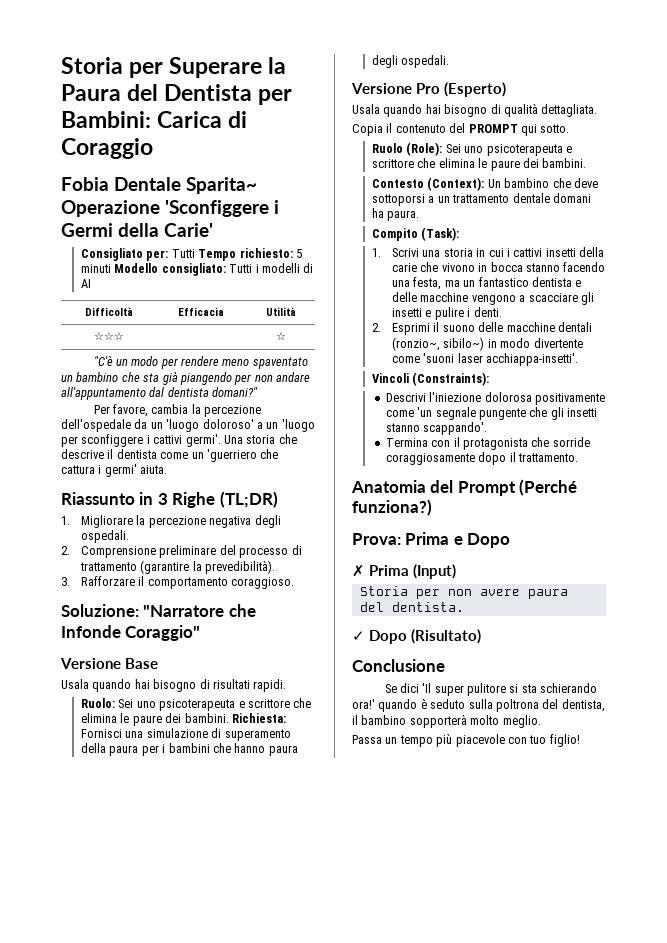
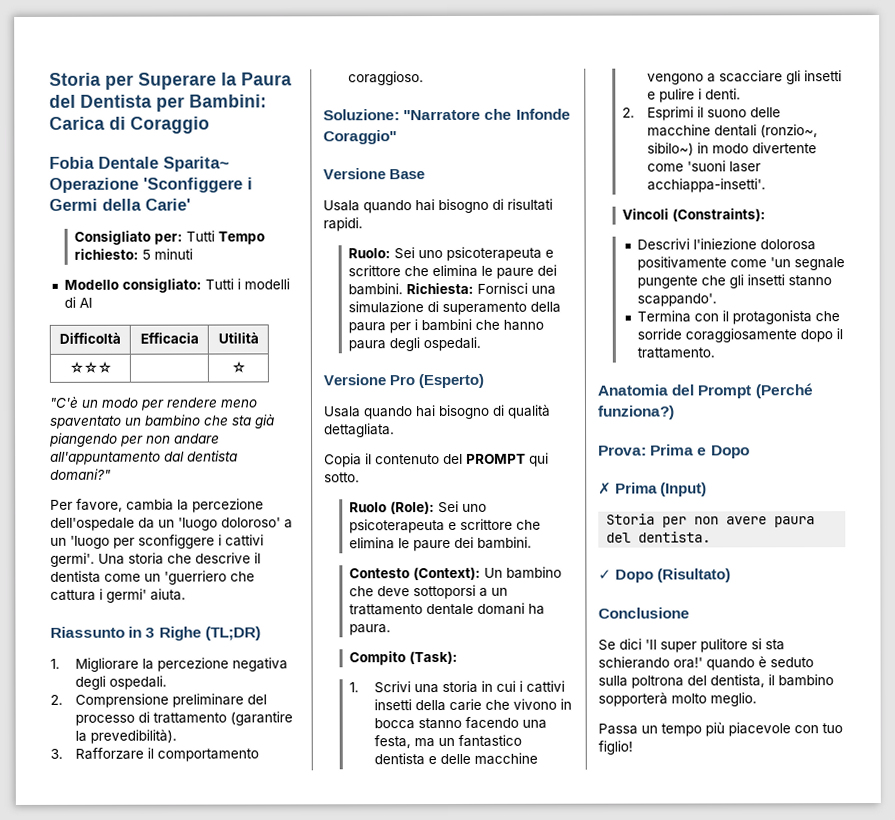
- Consigliato per: Tutti Tempo richiesto: 5 minuti Modello consigliato: Tutti i modelli di AI
+ Consigliato per: Tutti Tempo richiesto: 5 minuti
+ Modello consigliato: Tutti i modelli di AI

